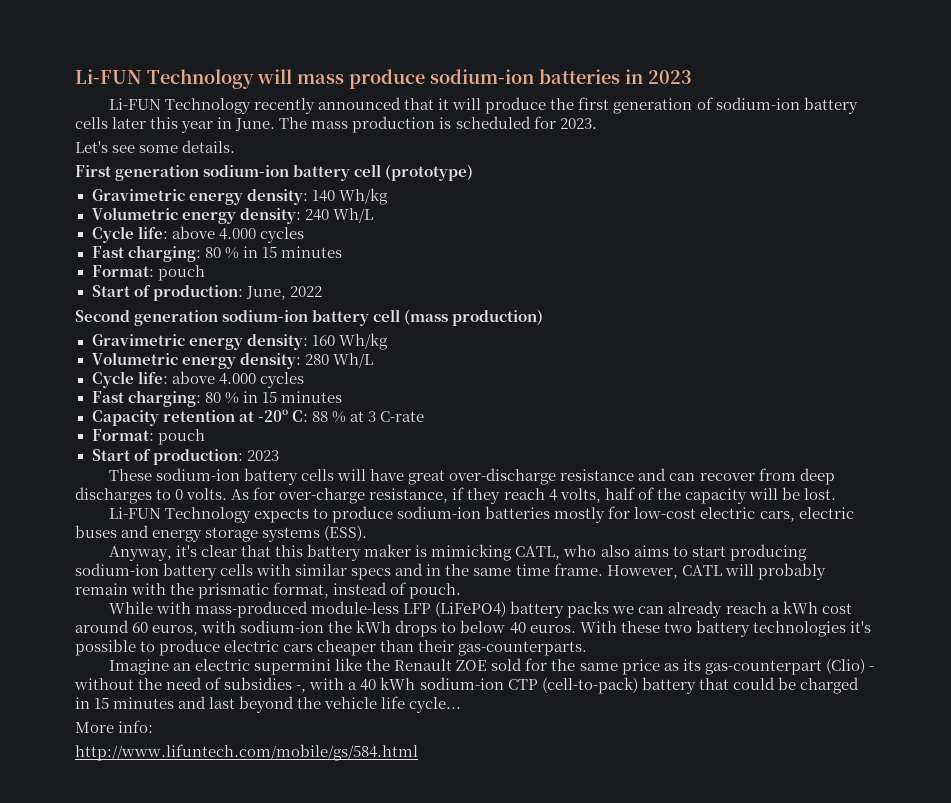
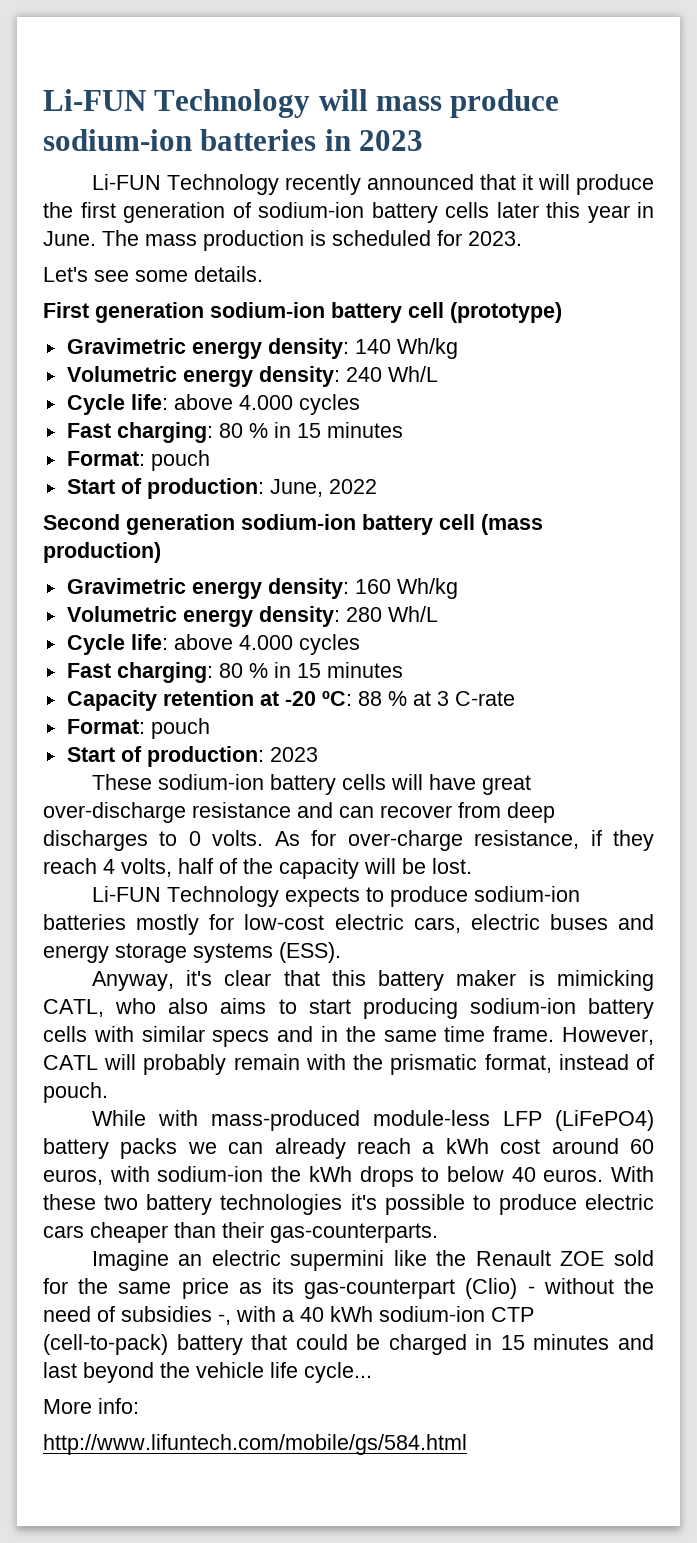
- Capacity retention at -20º C: 88 % at 3 C-rate
+ Capacity retention at -20 ºC: 88 % at 3 C-rate

